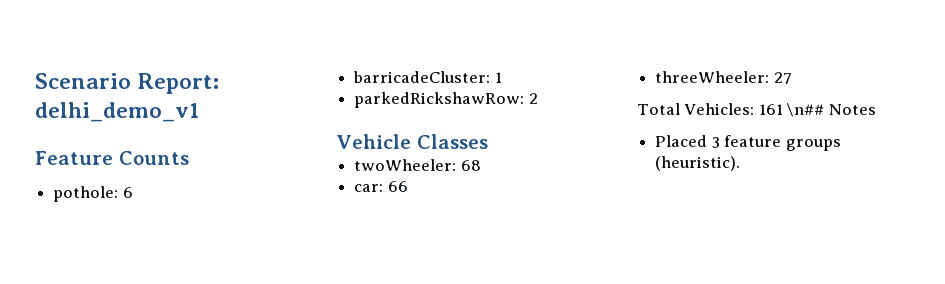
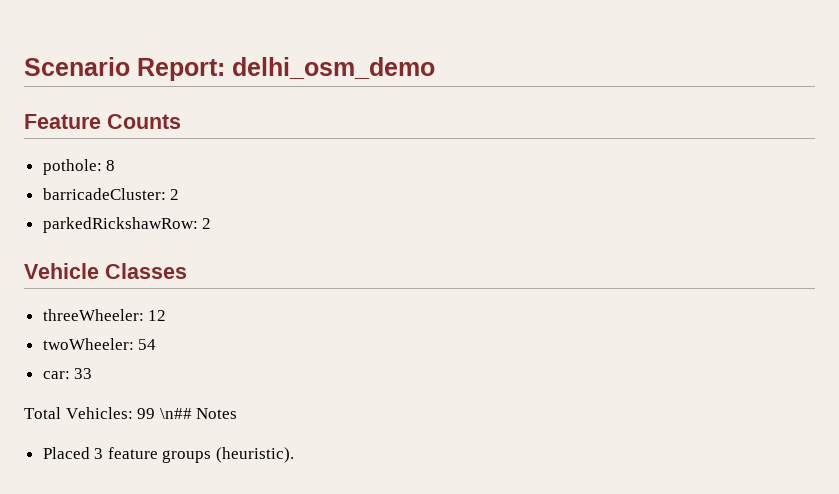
- Scenario Report: delhi_demo_v1
+ Scenario Report: delhi_osm_demo
- pothole: 6
+ pothole: 8
- barricadeCluster: 1
+ barricadeCluster: 2
+ threeWheeler: 12
- twoWheeler: 68
+ twoWheeler: 54
- car: 66
- threeWheeler: 27
+ car: 33
- Total Vehicles: 161 \n## Notes
+ Total Vehicles: 99 \n## Notes

